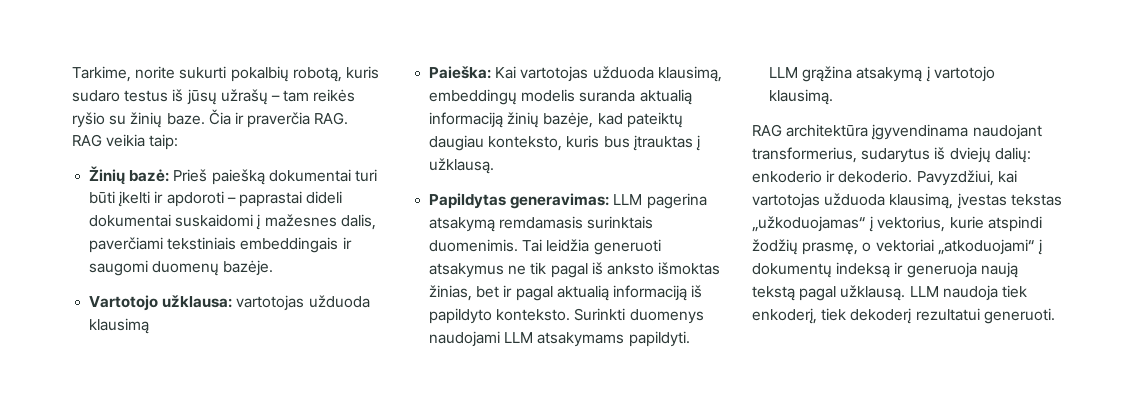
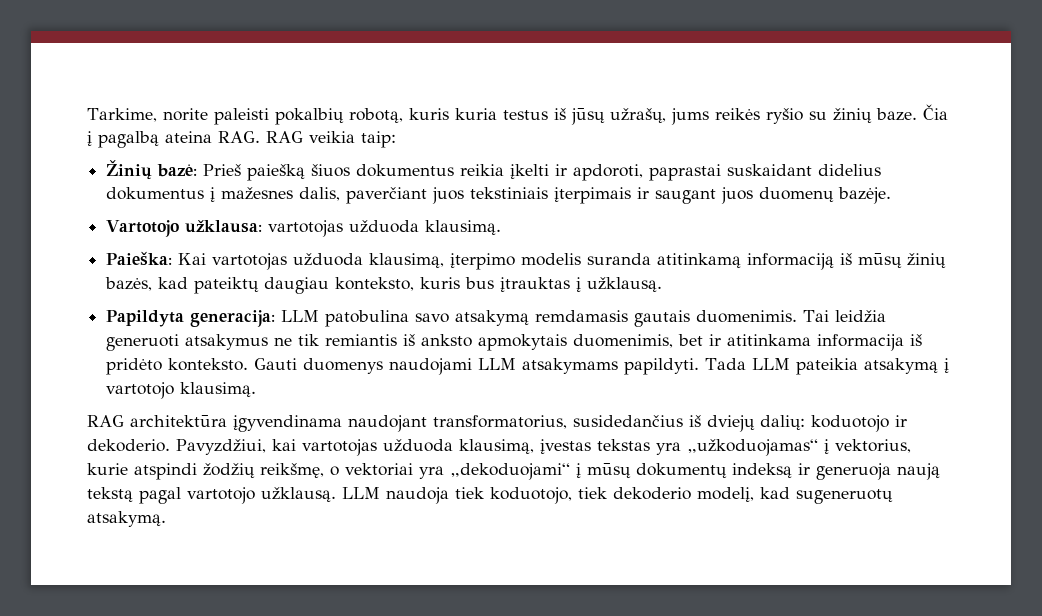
- Tarkime, norite sukurti pokalbių robotą, kuris sudaro testus iš jūsų užrašų – tam reikės ryšio su žinių baze.
+ Tarkime, norite paleisti pokalbių robotą, kuris kuria testus iš jūsų užrašų, jums reikės ryšio su žinių baze.
- Čia ir praverčia RAG. RAG veikia taip:
+ Čia į pagalbą ateina RAG. RAG veikia taip:
- Žinių bazė: Prieš paiešką dokumentai turi būti įkelti ir apdoroti – paprastai dideli dokumentai suskaidomi į mažesnes dalis, paverčiami tekstiniais embeddingais ir saugomi duomenų bazėje.
+ Žinių bazė: Prieš paiešką šiuos dokumentus reikia įkelti ir apdoroti, paprastai suskaidant didelius dokumentus į mažesnes dalis, paverčiant juos tekstiniais įterpimais ir saugant juos duomenų bazėje.
- Vartotojo užklausa: vartotojas užduoda klausimą
+ Vartotojo užklausa: vartotojas užduoda klausimą.
- Paieška: Kai vartotojas užduoda klausimą, embeddingų modelis suranda aktualią informaciją žinių bazėje, kad pateiktų daugiau konteksto, kuris bus įtrauktas į užklausą.
+ Paieška: Kai vartotojas užduoda klausimą, įterpimo modelis suranda atitinkamą informaciją iš mūsų žinių bazės, kad pateiktų daugiau konteksto, kuris bus įtrauktas į užklausą.
- Papildytas generavimas: LLM pagerina atsakymą remdamasis surinktais duomenimis.
+ Papildyta generacija: LLM patobulina savo atsakymą remdamasis gautais duomenimis.
- Tai leidžia generuoti atsakymus ne tik pagal iš anksto išmoktas žinias, bet ir pagal aktualią informaciją iš papildyto konteksto. Surinkti duomenys naudojami LLM atsakymams papildyti.
+ Tai leidžia generuoti atsakymus ne tik remiantis iš anksto apmokytais duomenimis, bet ir atitinkama informacija iš pridėto konteksto. Gauti duomenys naudojami LLM atsakymams papildyti.
- LLM grąžina atsakymą į vartotojo klausimą.
+ Tada LLM pateikia atsakymą į vartotojo klausimą.
- RAG architektūra įgyvendinama naudojant transformerius, sudarytus iš dviejų dalių: enkoderio ir dekoderio.
+ RAG architektūra įgyvendinama naudojant transformatorius, susidedančius iš dviejų dalių: koduotojo ir dekoderio.
- Pavyzdžiui, kai vartotojas užduoda klausimą, įvestas tekstas „užkoduojamas“ į vektorius, kurie atspindi žodžių prasmę, o vektoriai „atkoduojami“ į dokumentų indeksą ir generuoja naują tekstą pagal užklausą.
+ Pavyzdžiui, kai vartotojas užduoda klausimą, įvestas tekstas yra „užkoduojamas“ į vektorius, kurie atspindi žodžių reikšmę, o vektoriai yra „dekoduojami“ į mūsų dokumentų indeksą ir generuoja naują tekstą pagal vartotojo užklausą.
- LLM naudoja tiek enkoderį, tiek dekoderį rezultatui generuoti.
+ LLM naudoja tiek koduotojo, tiek dekoderio modelį, kad sugeneruotų atsakymą.

